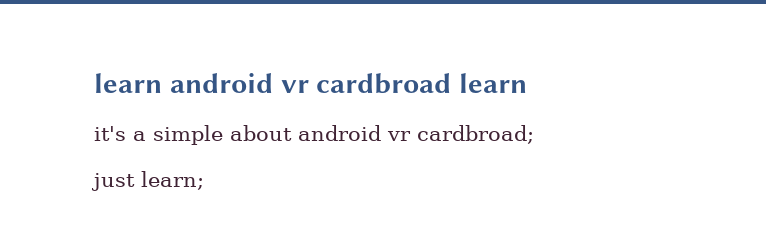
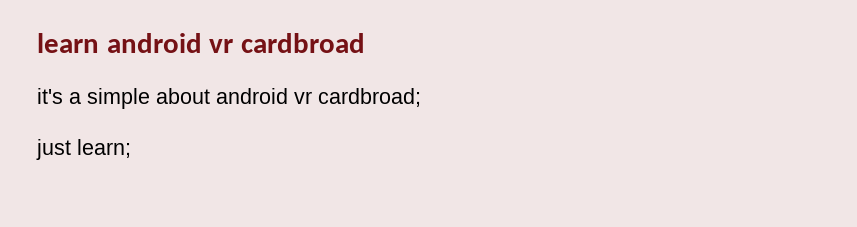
- learn android vr cardbroad learn
+ learn android vr cardbroad

